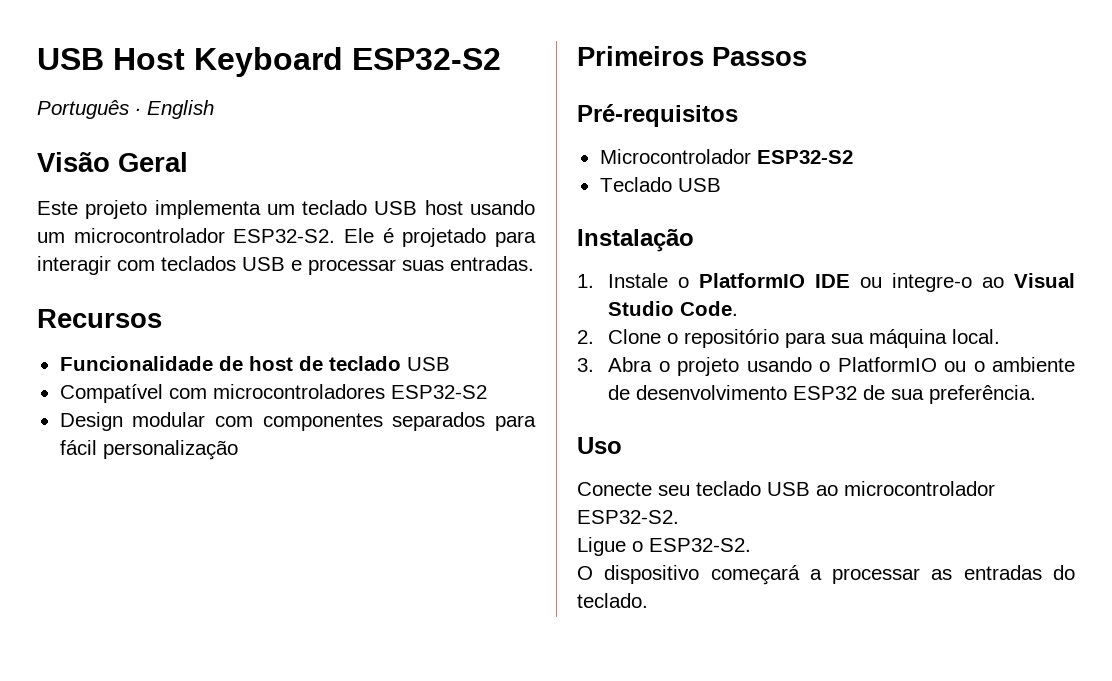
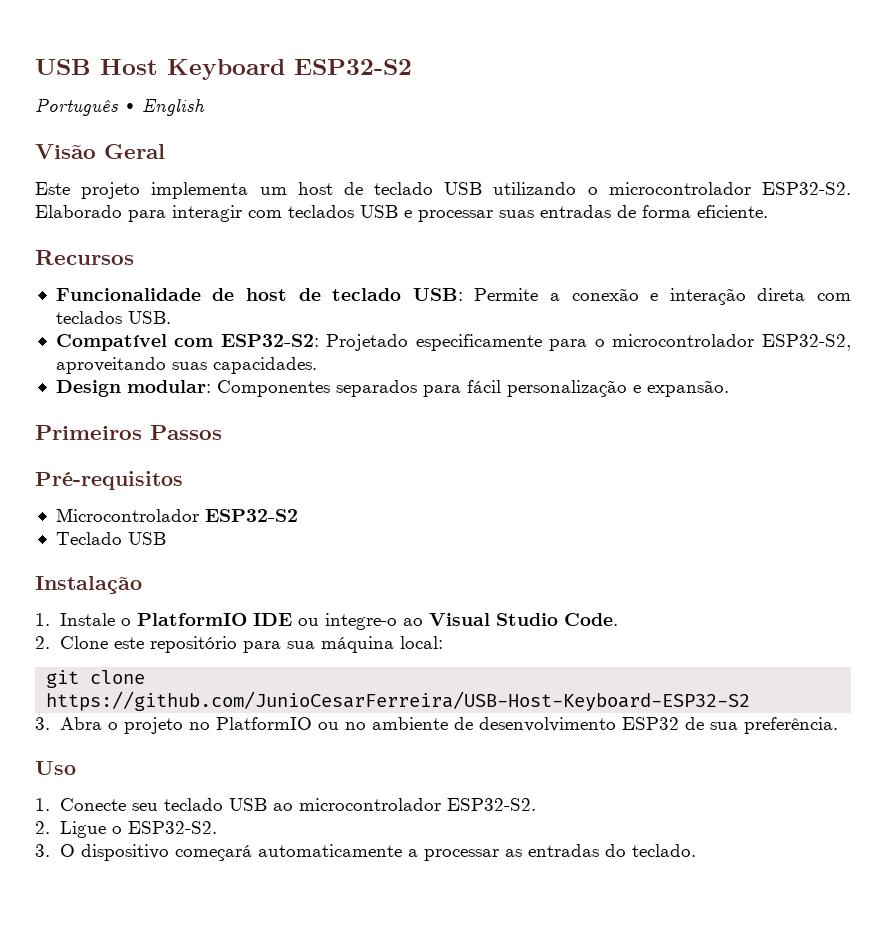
- Este projeto implementa um teclado USB host usando um microcontrolador ESP32-S2. Ele é projetado para interagir com teclados USB e processar suas entradas.
+ Este projeto implementa um host de teclado USB utilizando o microcontrolador ESP32-S2. Elaborado para interagir com teclados USB e processar suas entradas de forma eficiente.
- Funcionalidade de host de teclado USB
- Compatível com microcontroladores ESP32-S2
- Design modular com componentes separados para fácil personalização
+ Funcionalidade de host de teclado USB: Permite a conexão e interação direta com teclados USB.
+ Compatível com ESP32-S2: Projetado especificamente para o microcontrolador ESP32-S2, aproveitando suas capacidades.
+ Design modular: Componentes separados para fácil personalização e expansão.
- 2. Clone o repositório para sua máquina local.
+ 2. Clone este repositório para sua máquina local:
+ git clone https://github.com/JunioCesarFerreira/USB-Host-Keyboard-ESP32-S2
- 3. Abra o projeto usando o PlatformIO ou o ambiente de desenvolvimento ESP32 de sua preferência.
+ 3. Abra o projeto no PlatformIO ou no ambiente de desenvolvimento ESP32 de sua preferência.
- Conecte seu teclado USB ao microcontrolador ESP32-S2.
+ 1. Conecte seu teclado USB ao microcontrolador ESP32-S2.
- Ligue o ESP32-S2.
+ 2. Ligue o ESP32-S2.
- O dispositivo começará a processar as entradas do teclado.
+ 3. O dispositivo começará automaticamente a processar as entradas do teclado.

